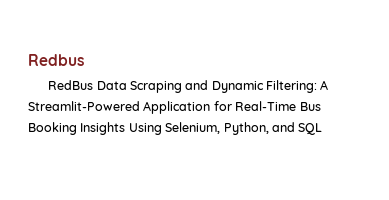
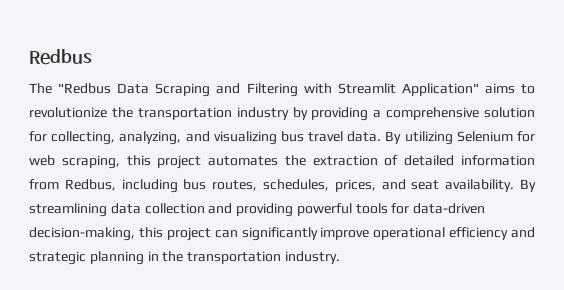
- RedBus Data Scraping and Dynamic Filtering: A Streamlit-Powered Application for Real-Time Bus Booking Insights Using Selenium, Python, and SQL
+ The "Redbus Data Scraping and Filtering with Streamlit Application" aims to revolutionize the transportation industry by providing a comprehensive solution for collecting, analyzing, and visualizing bus travel data. By utilizing Selenium for web scraping, this project automates the extraction of detailed information from Redbus, including bus routes, schedules, prices, and seat availability. By streamlining data collection and providing powerful tools for data-driven decision-making, this project can significantly improve operational efficiency and strategic planning in the transportation industry.

